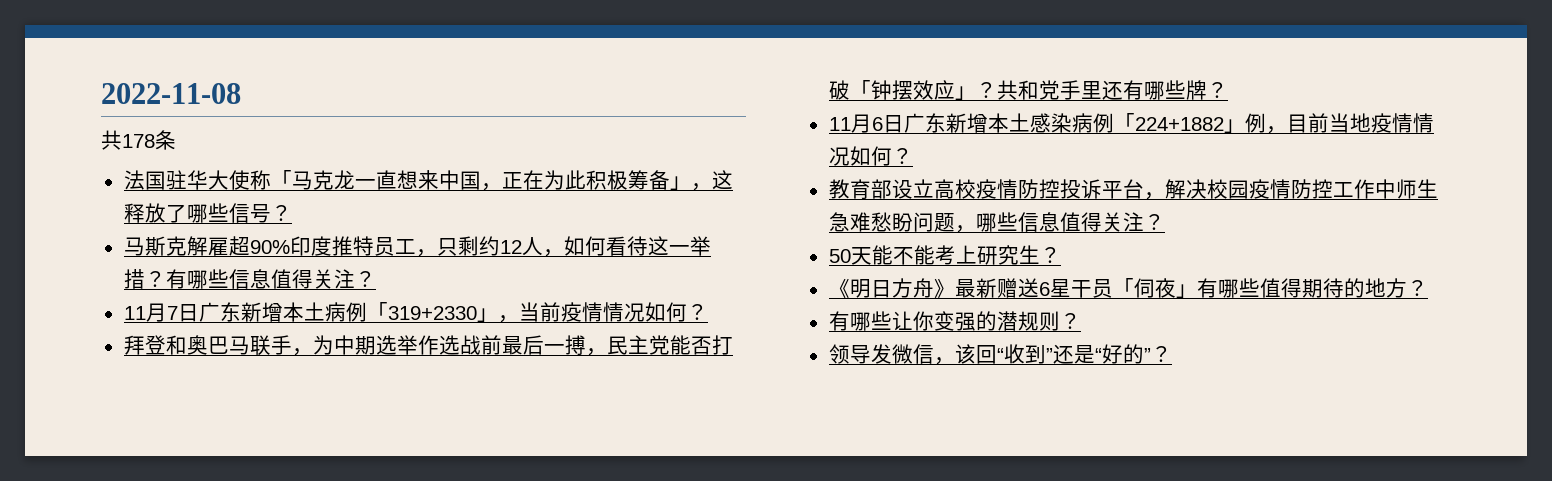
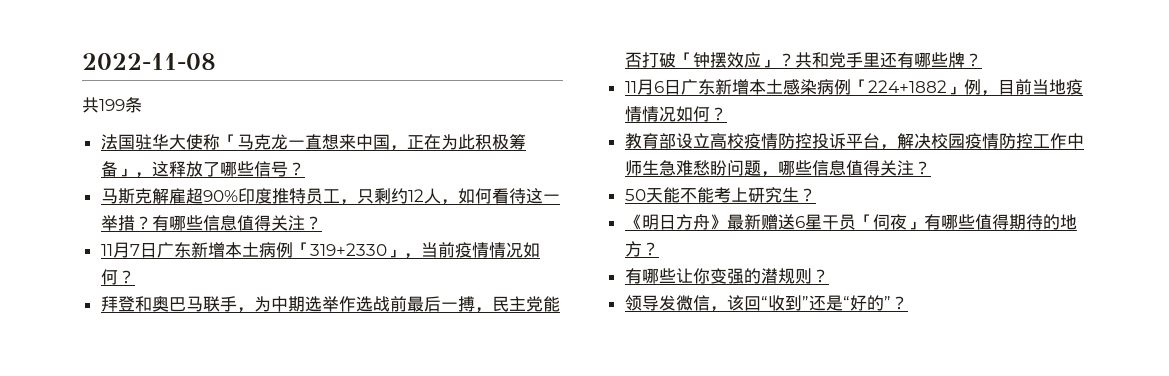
- 共178条
+ 共199条

